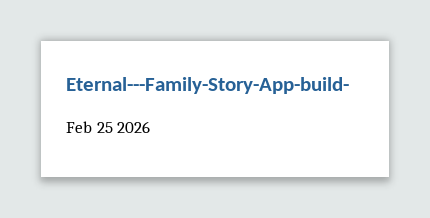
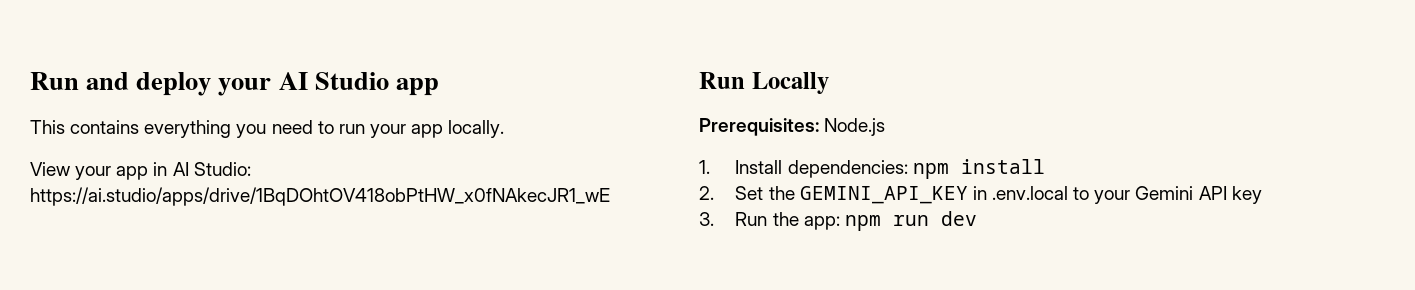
- Eternal---Family-Story-App-build-
- Feb 25 2026
+ Run and deploy your AI Studio app
+ This contains everything you need to run your app locally.
+ View your app in AI Studio: https://ai.studio/apps/drive/1BqDOhtOV418obPtHW_x0fNAkecJR1_wE
+ Run Locally
+ Prerequisites: Node.js
+ 1. Install dependencies: npm install
+ 2. Set the GEMINI_API_KEY in .env.local to your Gemini API key
+ 3. Run the app: npm run dev

